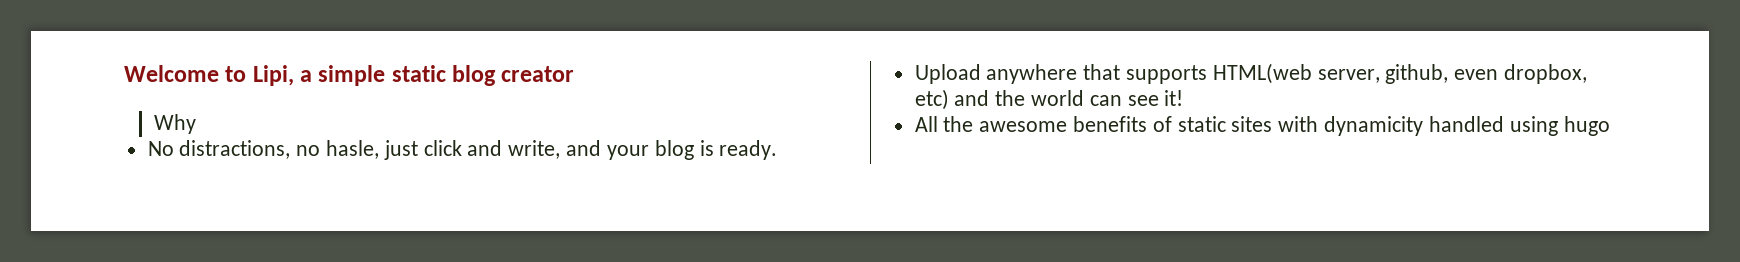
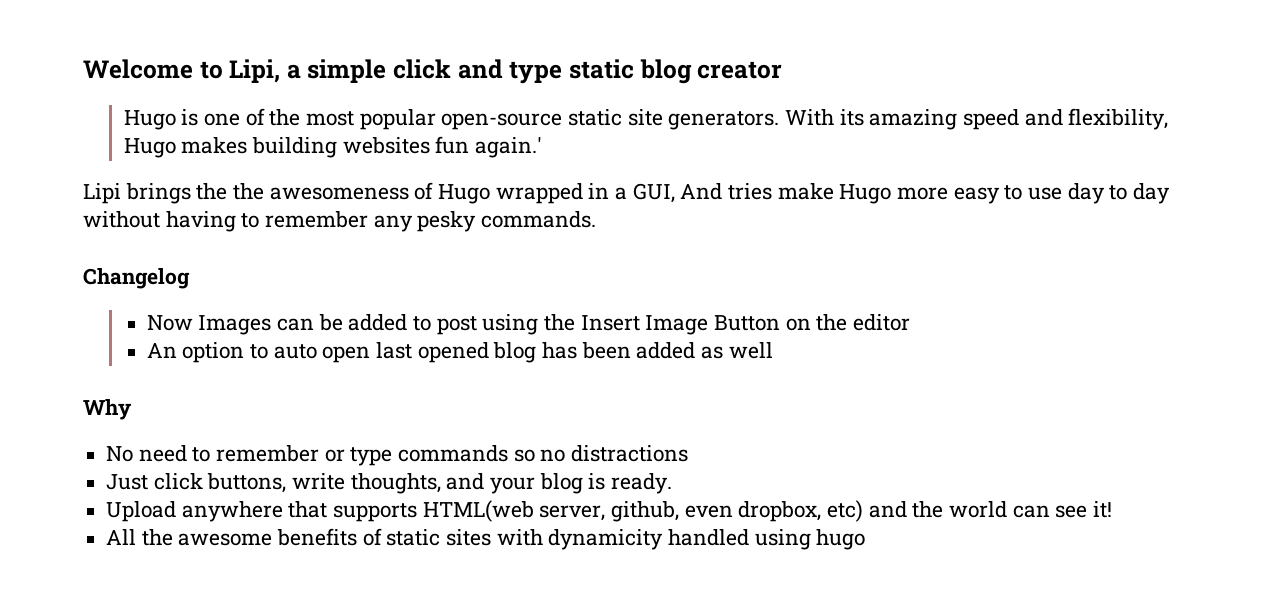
- Welcome to Lipi, a simple static blog creator
+ Welcome to Lipi, a simple click and type static blog creator
+ Hugo is one of the most popular open-source static site generators. With its amazing speed and flexibility, Hugo makes building websites fun again.'
+ Lipi brings the the awesomeness of Hugo wrapped in a GUI, And tries make Hugo more easy to use day to day without having to remember any pesky commands.
+ Changelog
+ Now Images can be added to post using the Insert Image Button on the editor
+ An option to auto open last opened blog has been added as well
  Why
- No distractions, no hasle, just click and write, and your blog is ready.
+ No need to remember or type commands so no distractions
+ Just click buttons, write thoughts, and your blog is ready.

